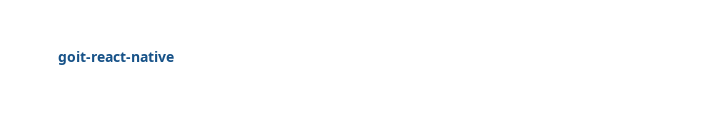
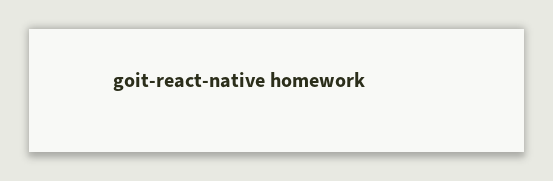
- goit-react-native
+ goit-react-native homework

